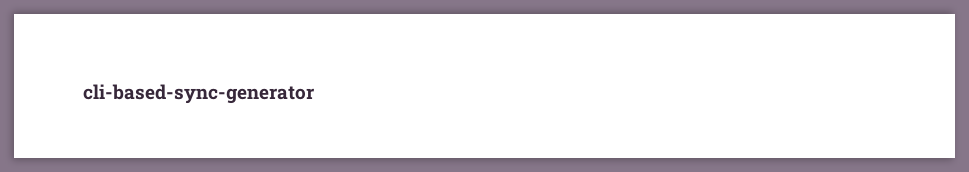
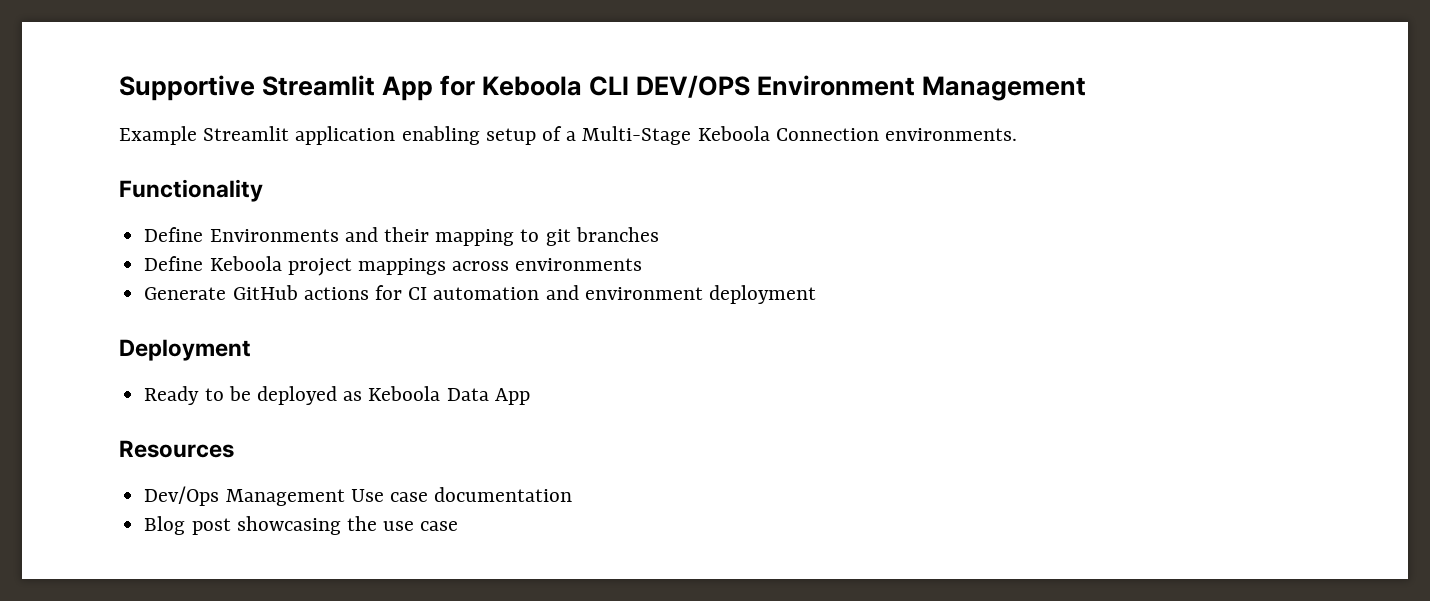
- cli-based-sync-generator
+ Supportive Streamlit App for Keboola CLI DEV/OPS Environment Management
+ Example Streamlit application enabling setup of a Multi-Stage Keboola Connection environments.
+ Functionality
+ Define Environments and their mapping to git branches
+ Define Keboola project mappings across environments
+ Generate GitHub actions for CI automation and environment deployment
+ Deployment
+ Ready to be deployed as Keboola Data App
+ Resources
+ Dev/Ops Management Use case documentation
+ Blog post showcasing the use case

